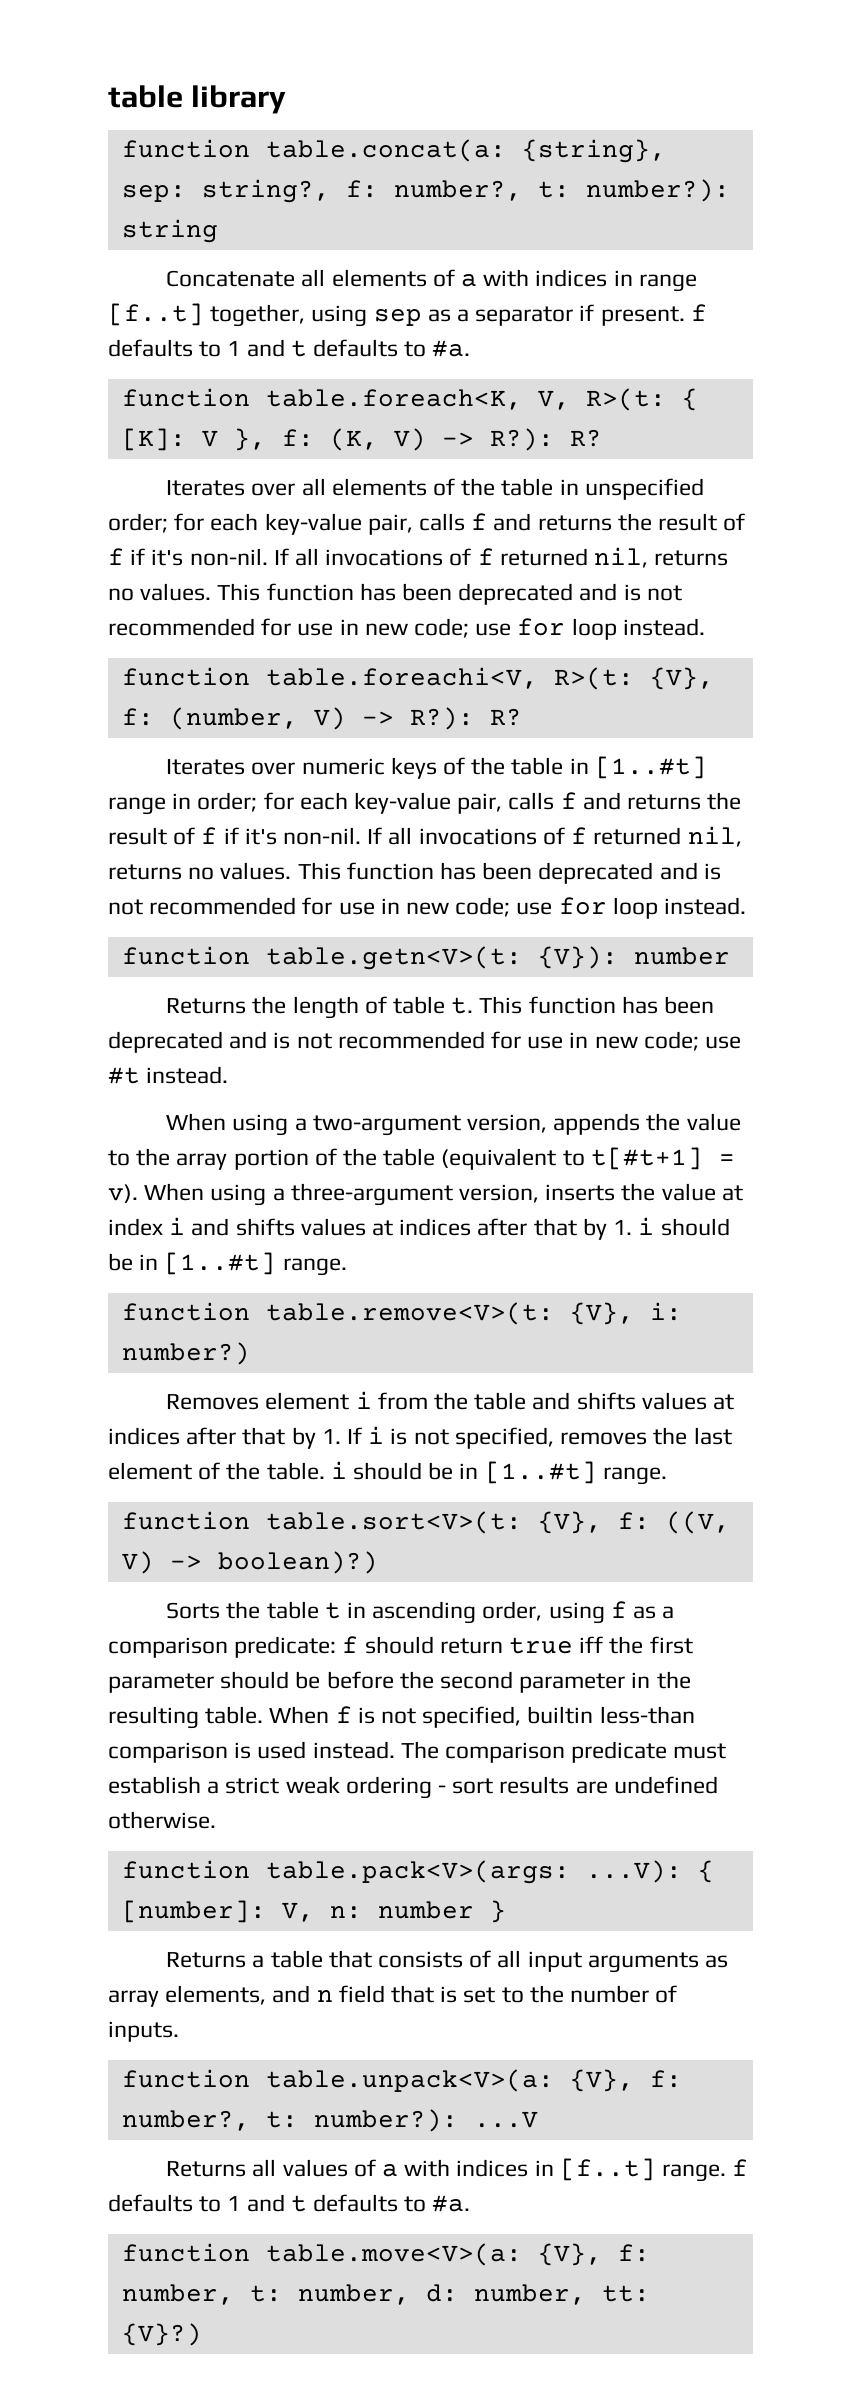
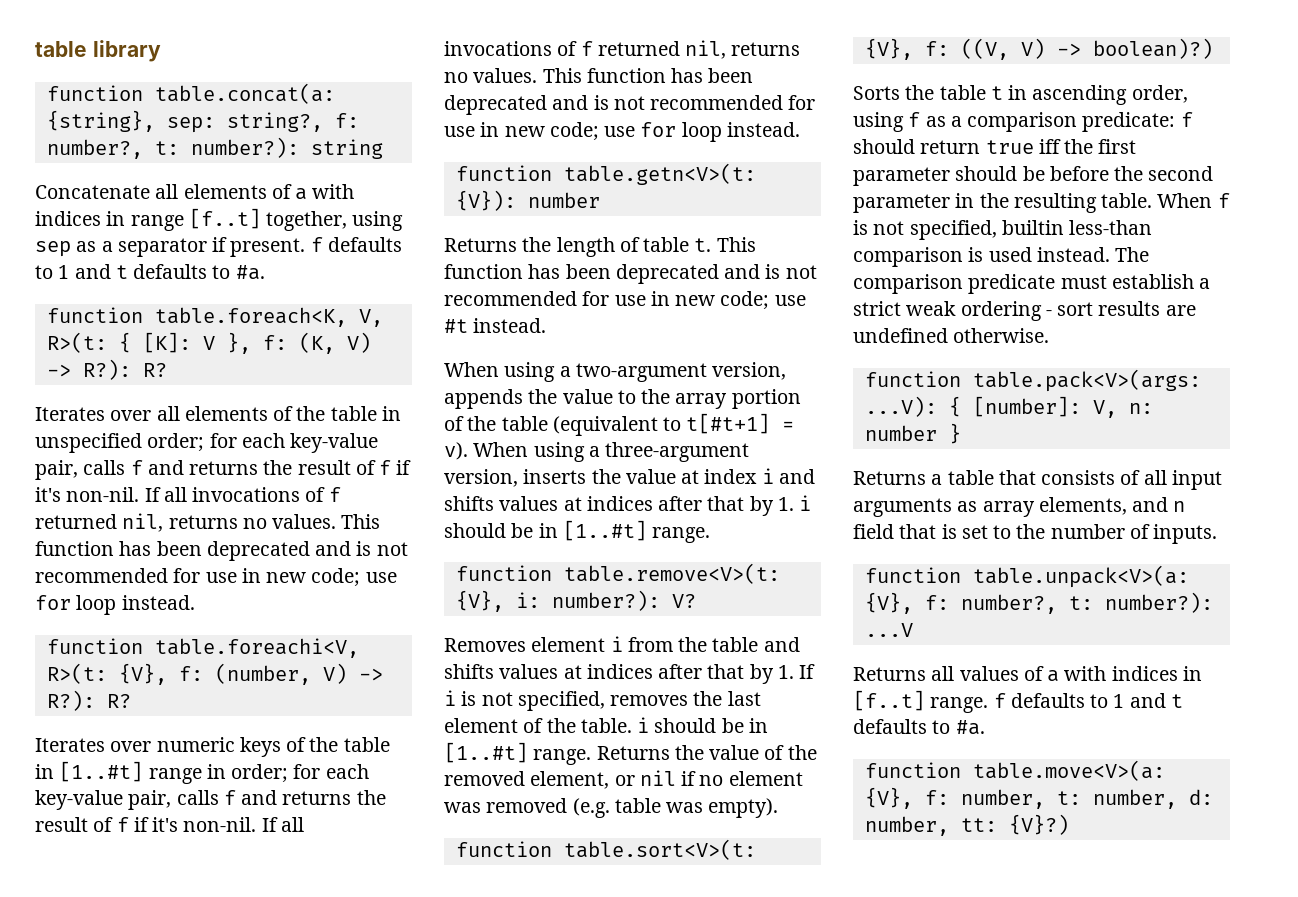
- function table.remove<V>(t: {V}, i: number?)
+ function table.remove<V>(t: {V}, i: number?): V?
+ Returns the value of the removed element, or nil if no element was removed (e.g. table was empty).

